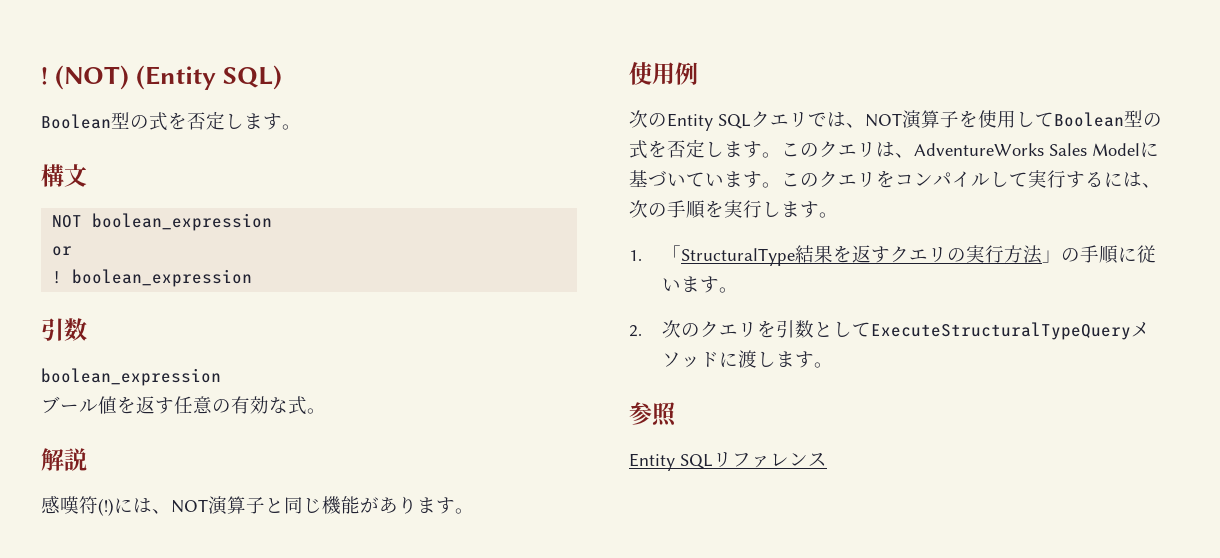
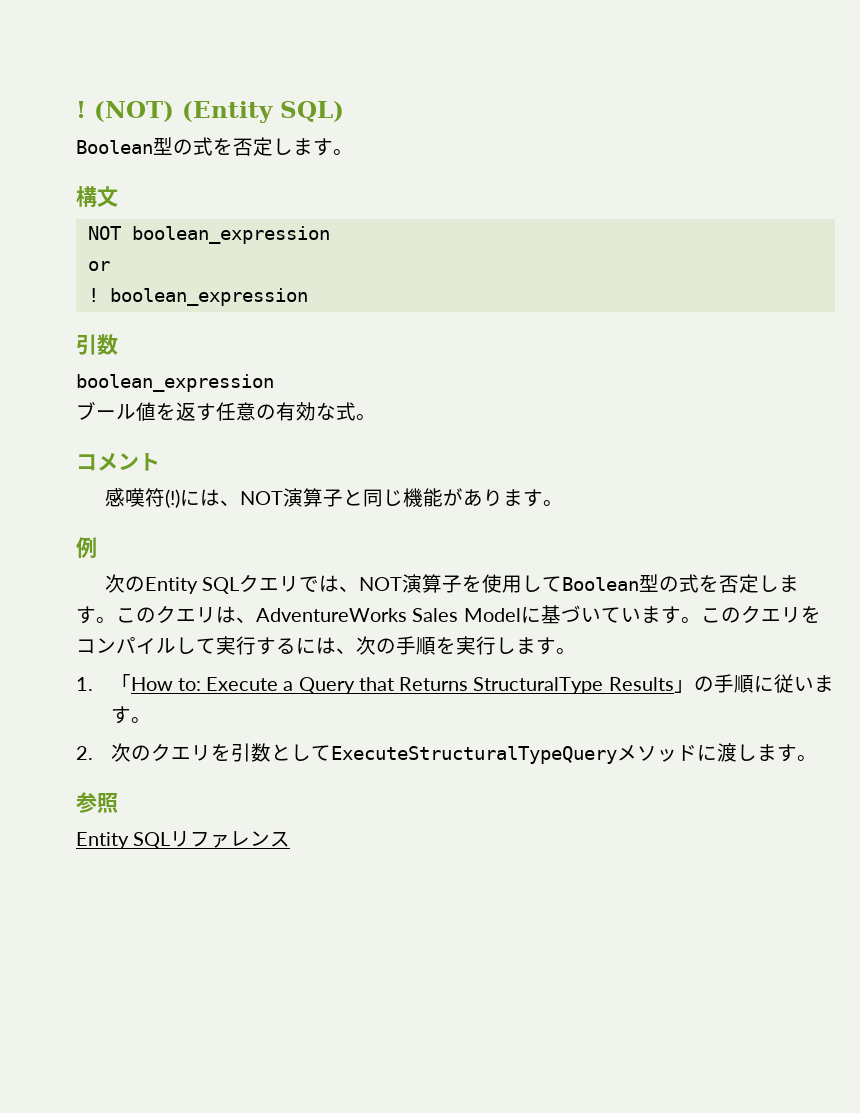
- 解説
+ コメント
- 使用例
+ 例
- 1.「StructuralType結果を返すクエリの実行方法」の手順に従います。
+ 1.「How to: Execute a Query that Returns StructuralType Results」の手順に従います。

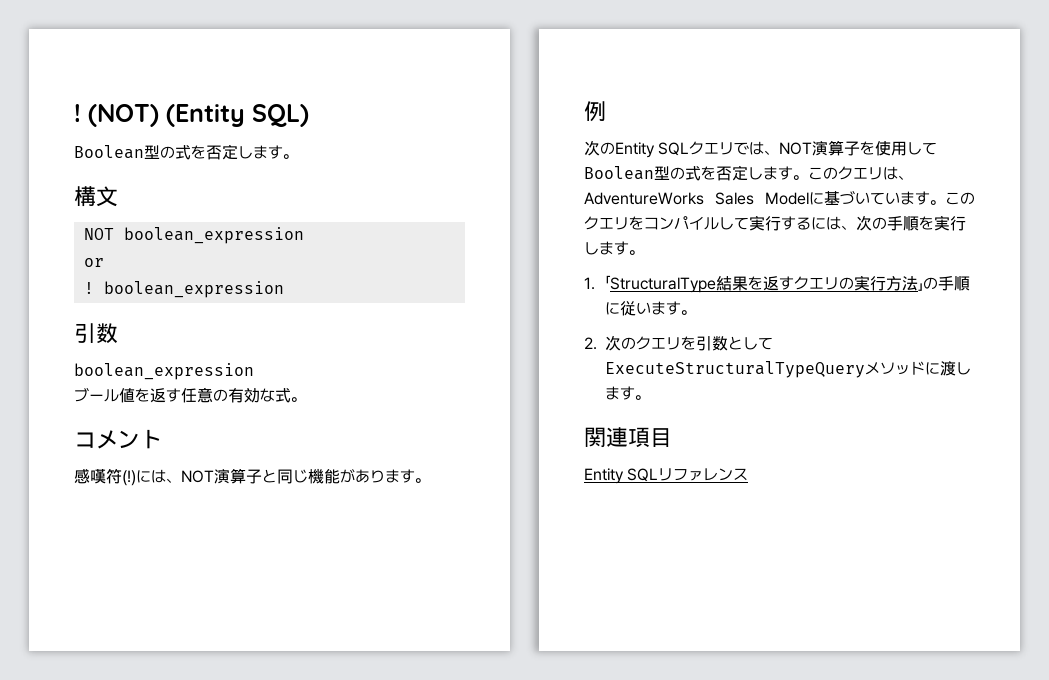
- 1.「How to: Execute a Query that Returns StructuralType Results」の手順に従います。
+ 1.「StructuralType結果を返すクエリの実行方法」の手順に従います。
- 参照
+ 関連項目

